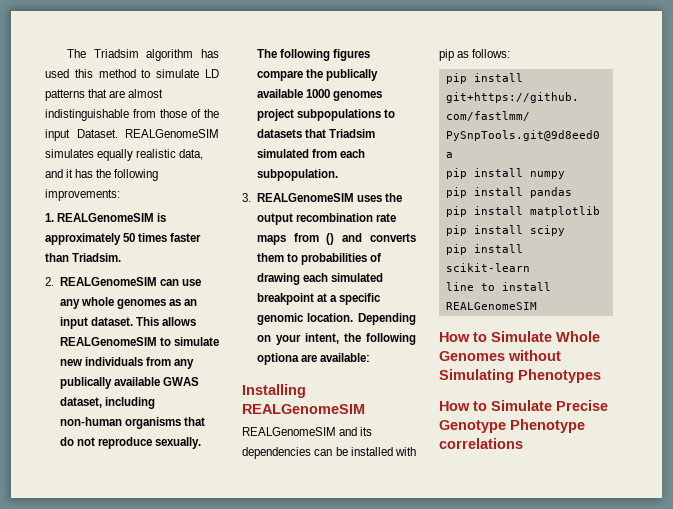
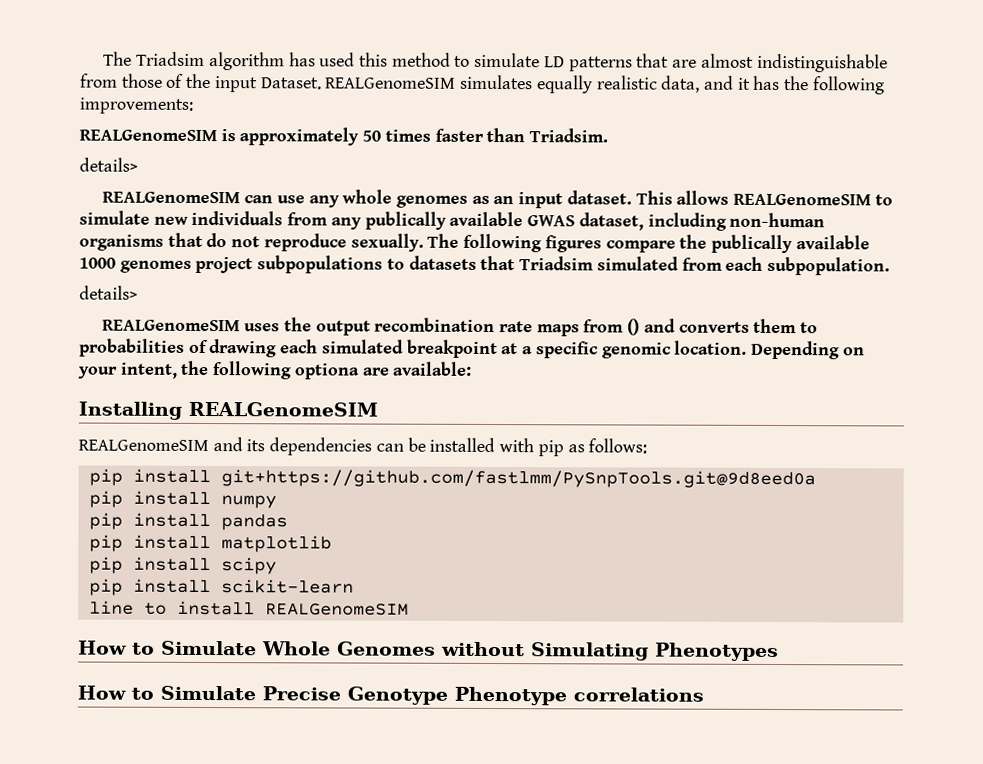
- 1. REALGenomeSIM is approximately 50 times faster than Triadsim.
- 2. REALGenomeSIM can use any whole genomes as an input dataset.
+ REALGenomeSIM is approximately 50 times faster than Triadsim.
+ details>
+ REALGenomeSIM can use any whole genomes as an input dataset.
  The following figures compare the publically available 1000 genomes project subpopulations to datasets that Triadsim simulated from each subpopulation.
- 3. REALGenomeSIM uses the output recombination rate maps from () and converts them to probabilities of drawing each simulated breakpoint at a specific genomic location.
+ details>
+ REALGenomeSIM uses the output recombination rate maps from () and converts them to probabilities of drawing each simulated breakpoint at a specific genomic location.

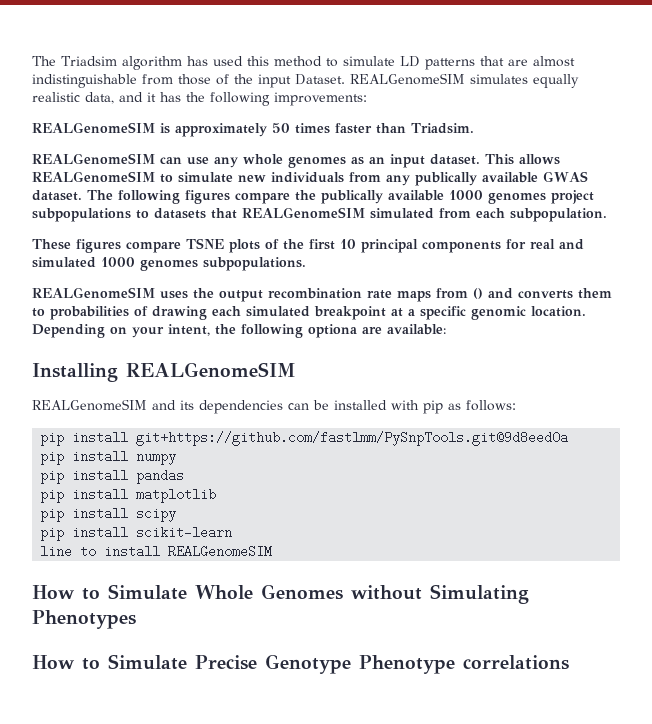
  REALGenomeSIM is approximately 50 times faster than Triadsim.
- details>
- This allows REALGenomeSIM to simulate new individuals from any publically available GWAS dataset, including non-human organisms that do not reproduce sexually.
+ This allows REALGenomeSIM to simulate new individuals from any publically available GWAS dataset.
- The following figures compare the publically available 1000 genomes project subpopulations to datasets that Triadsim simulated from each subpopulation.
- details>
+ The following figures compare the publically available 1000 genomes project subpopulations to datasets that REALGenomeSIM simulated from each subpopulation.
+ These figures compare TSNE plots of the first 10 principal components for real and simulated 1000 genomes subpopulations.

